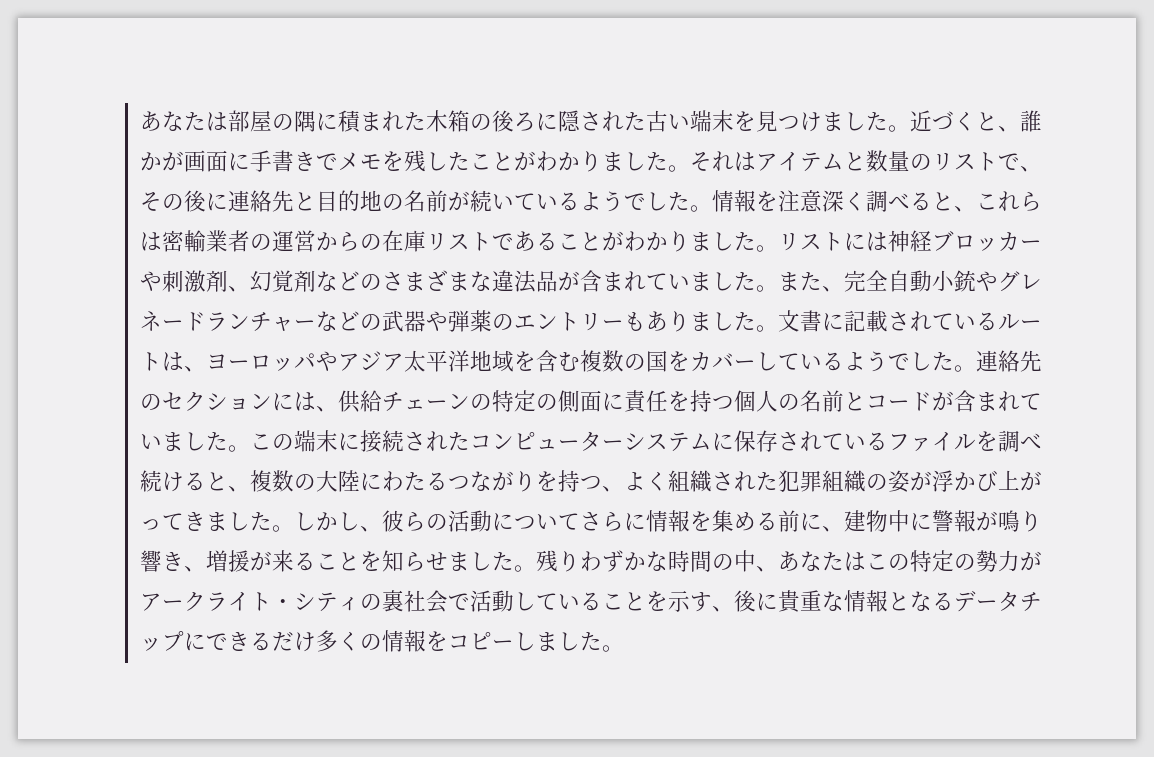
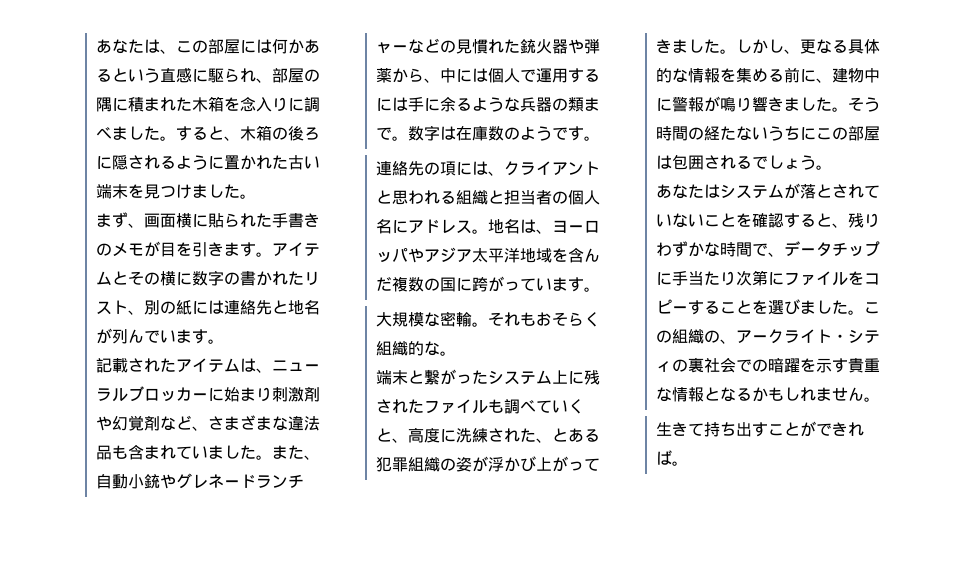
- あなたは部屋の隅に積まれた木箱の後ろに隠された古い端末を見つけました。近づくと、誰かが画面に手書きでメモを残したことがわかりました。それはアイテムと数量のリストで、その後に連絡先と目的地の名前が続いているようでした。情報を注意深く調べると、これらは密輸業者の運営からの在庫リストであることがわかりました。リストには神経ブロッカーや刺激剤、幻覚剤などのさまざまな違法品が含まれていました。
+ あなたは、この部屋には何かあるという直感に駆られ、部屋の隅に積まれた木箱を念入りに調べました。すると、木箱の後ろに隠されるように置かれた古い端末を見つけました。
+ まず、画面横に貼られた手書きのメモが目を引きます。アイテムとその横に数字の書かれたリスト、別の紙には連絡先と地名が列んでいます。
+ 記載されたアイテムは、ニューラルブロッカーに始まり刺激剤や幻覚剤など、さまざまな違法品も含まれていました。
- また、完全自動小銃やグレネードランチャーなどの武器や弾薬のエントリーもありました。文書に記載されているルートは、ヨーロッパやアジア太平洋地域を含む複数の国をカバーしているようでした。連絡先のセクションには、供給チェーンの特定の側面に責任を持つ個人の名前とコードが含まれていました。この端末に接続されたコンピューターシステムに保存されているファイルを調べ続けると、複数の大陸にわたるつながりを持つ、よく組織された犯罪組織の姿が浮かび上がってきました。
+ また、自動小銃やグレネードランチャーなどの見慣れた銃火器や弾薬から、中には個人で運用するには手に余るような兵器の類まで。数字は在庫数のようです。
+ 連絡先の項には、クライアントと思われる組織と担当者の個人名にアドレス。地名は、ヨーロッパやアジア太平洋地域を含んだ複数の国に跨がっています。
+ 大規模な密輸。それもおそらく組織的な。
+ 端末と繋がったシステム上に残されたファイルも調べていくと、高度に洗練された、とある犯罪組織の姿が浮かび上がってきました。
- しかし、彼らの活動についてさらに情報を集める前に、建物中に警報が鳴り響き、増援が来ることを知らせました。残りわずかな時間の中、あなたはこの特定の勢力がアークライト・シティの裏社会で活動していることを示す、後に貴重な情報となるデータチップにできるだけ多くの情報をコピーしました。
+ しかし、更なる具体的な情報を集める前に、建物中に警報が鳴り響きました。そう時間の経たないうちにこの部屋は包囲されるでしょう。
+ あなたはシステムが落とされていないことを確認すると、残りわずかな時間で、データチップに手当たり次第にファイルをコピーすることを選びました。この組織の、アークライト・シティの裏社会での暗躍を示す貴重な情報となるかもしれません。
+ 生きて持ち出すことができれば。

